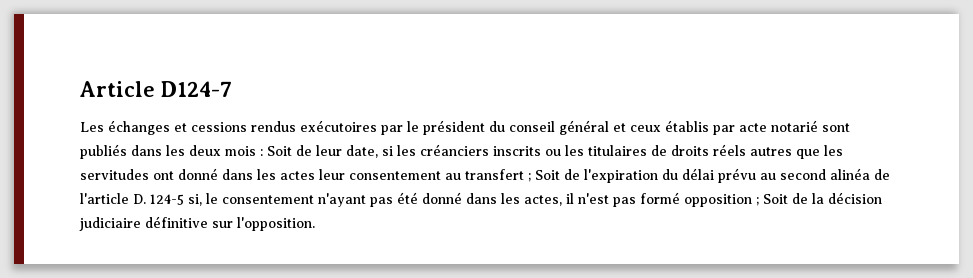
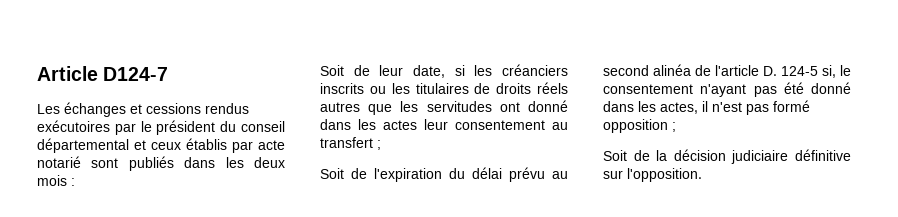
- Les échanges et cessions rendus exécutoires par le président du conseil général et ceux établis par acte notarié sont publiés dans les deux mois : Soit de leur date, si les créanciers inscrits ou les titulaires de droits réels autres que les servitudes ont donné dans les actes leur consentement au transfert ; Soit de l'expiration du délai prévu au second alinéa de l'article D. 124-5 si, le consentement n'ayant pas été donné dans les actes, il n'est pas formé opposition ; Soit de la décision judiciaire définitive sur l'opposition.
+ Les échanges et cessions rendus exécutoires par le président du conseil départemental et ceux établis par acte notarié sont publiés dans les deux mois :
+ Soit de leur date, si les créanciers inscrits ou les titulaires de droits réels autres que les servitudes ont donné dans les actes leur consentement au transfert ;
+ Soit de l'expiration du délai prévu au second alinéa de l'article D. 124-5 si, le consentement n'ayant pas été donné dans les actes, il n'est pas formé opposition ;
+ Soit de la décision judiciaire définitive sur l'opposition.

